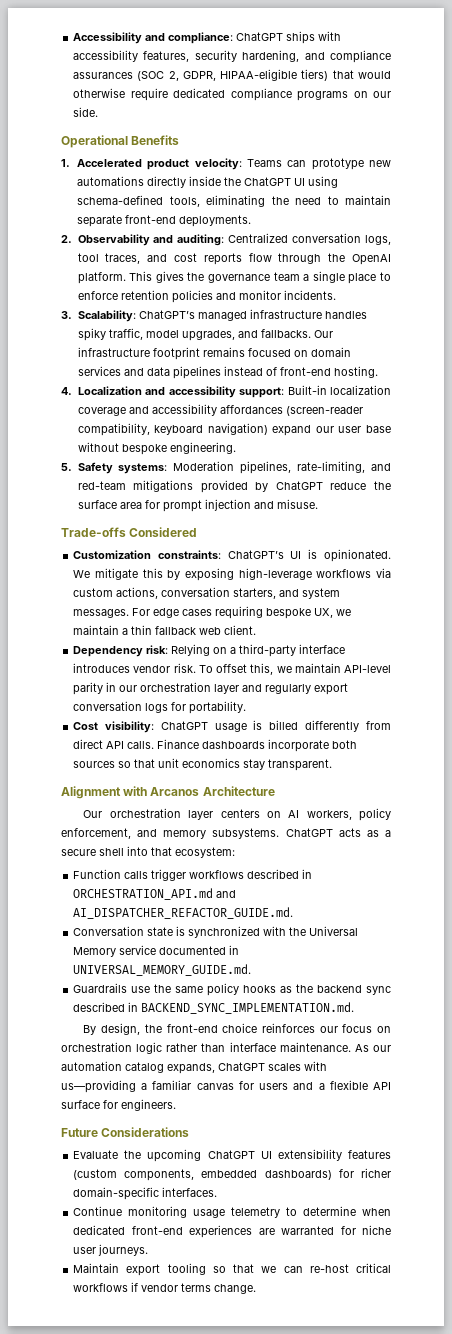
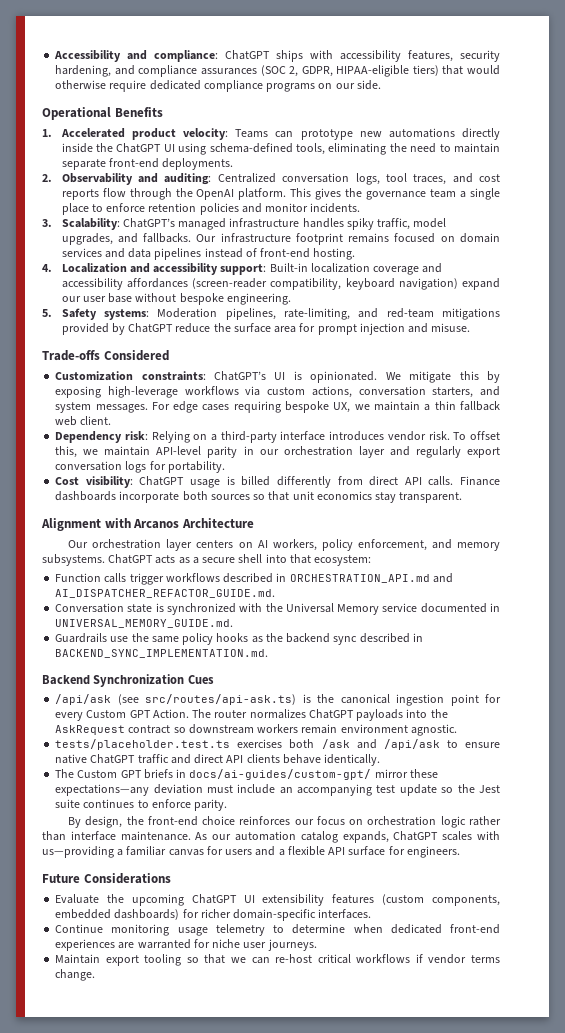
+ Backend Synchronization Cues
+ /api/ask (see src/routes/api-ask.ts) is the canonical ingestion point for every Custom GPT Action. The router normalizes ChatGPT payloads into the AskRequest contract so downstream workers remain environment agnostic.
+ tests/placeholder.test.ts exercises both /ask and /api/ask to ensure native ChatGPT traffic and direct API clients behave identically.
+ The Custom GPT briefs in docs/ai-guides/custom-gpt/ mirror these expectations—any deviation must include an accompanying test update so the Jest suite continues to enforce parity.

